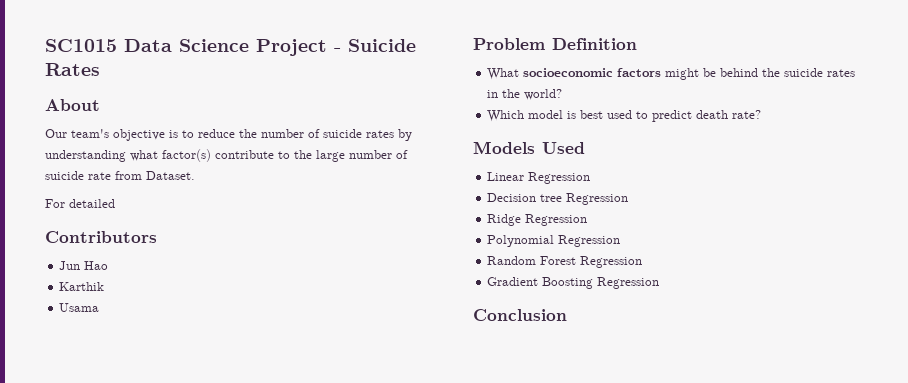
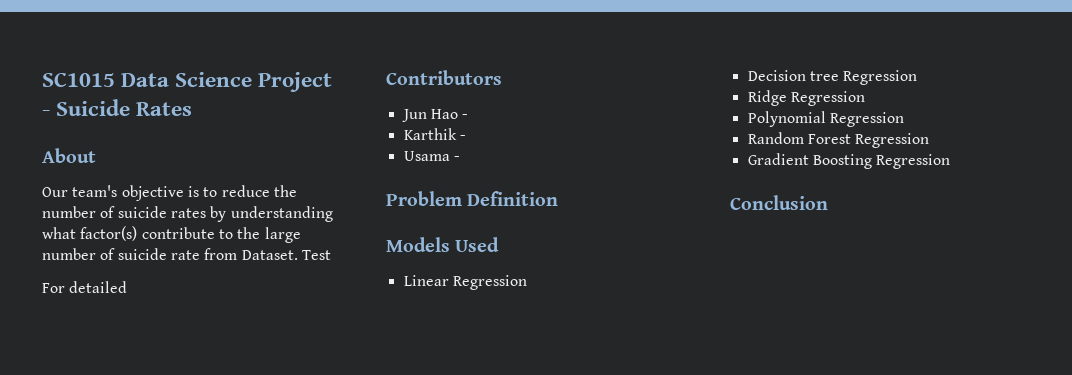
+ Test
- Jun Hao
+ Jun Hao -
- Karthik
+ Karthik -
- Usama
+ Usama -
- What socioeconomic factors might be behind the suicide rates in the world?
- Which model is best used to predict death rate?

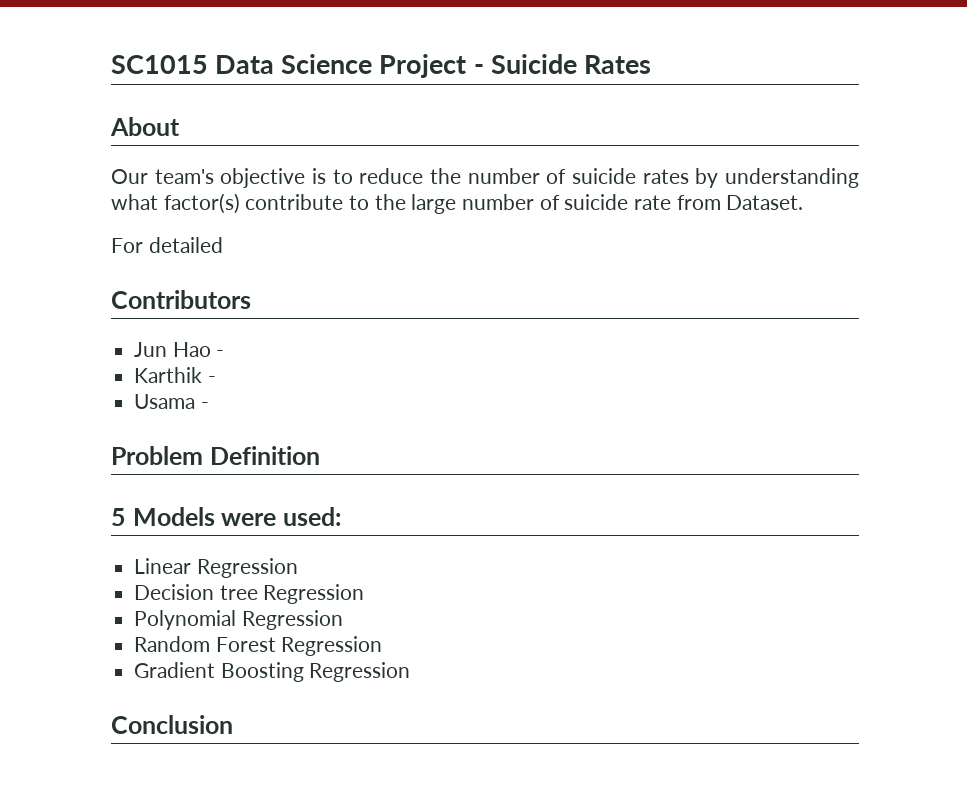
- Test
- Models Used
+ 5 Models were used:
- Ridge Regression

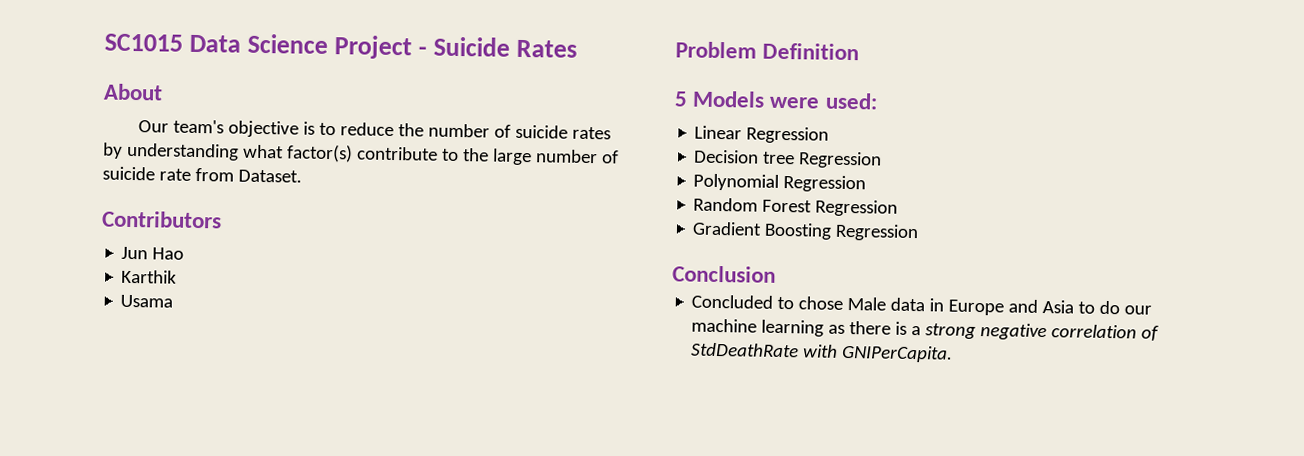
- For detailed
- Jun Hao -
+ Jun Hao
- Karthik -
+ Karthik
- Usama -
+ Usama
+ Concluded to chose Male data in Europe and Asia to do our machine learning as there is a strong negative correlation of StdDeathRate with GNIPerCapita.

